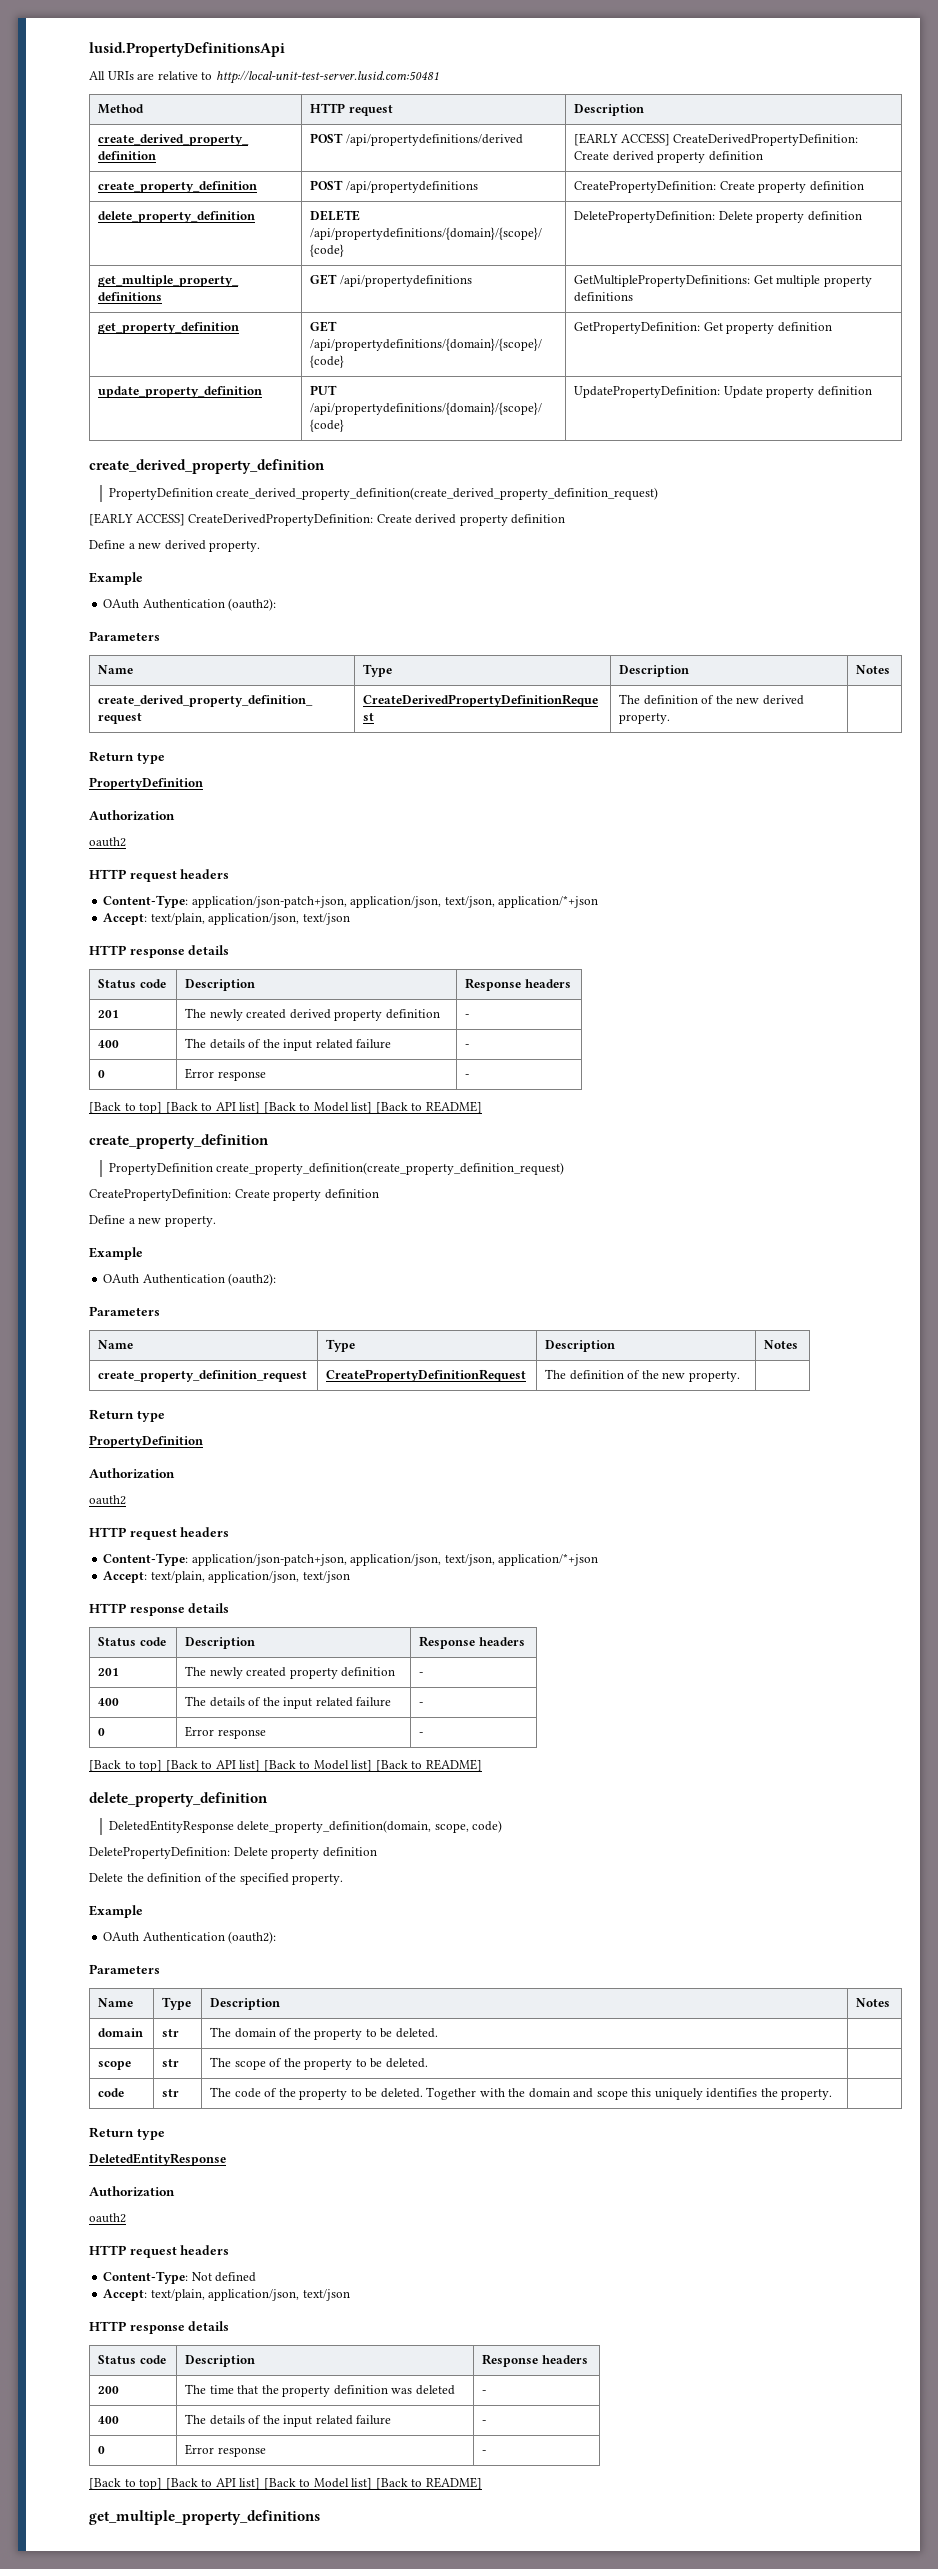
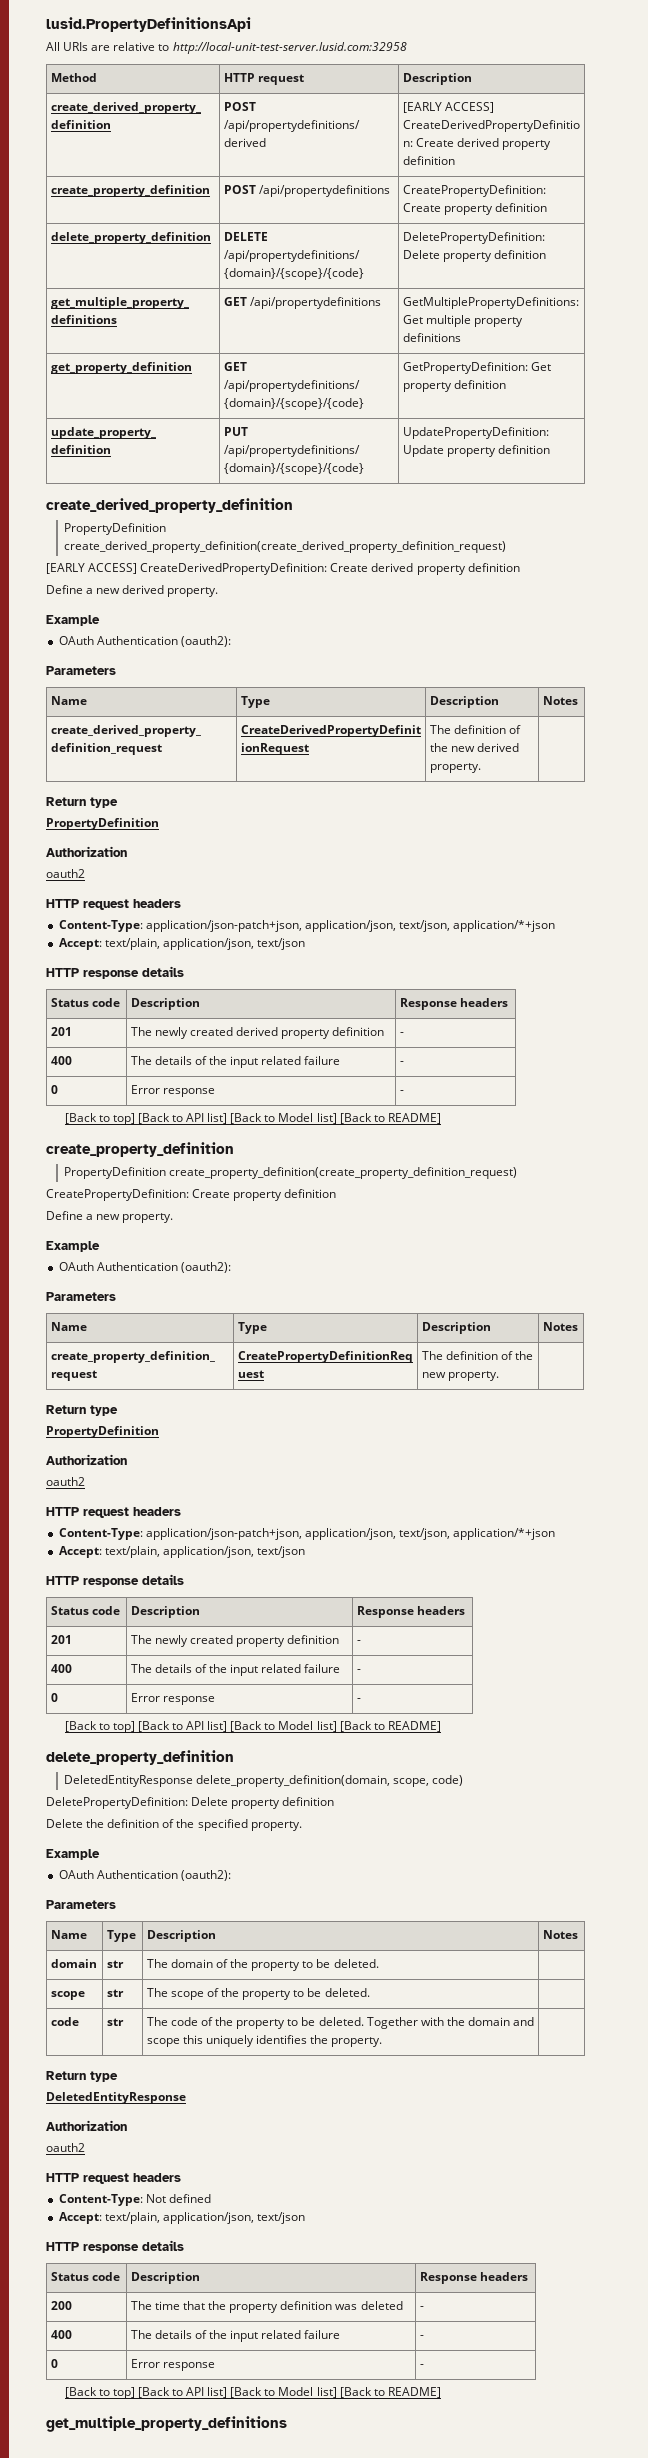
- All URIs are relative to http://local-unit-test-server.lusid.com:50481
+ All URIs are relative to http://local-unit-test-server.lusid.com:32958

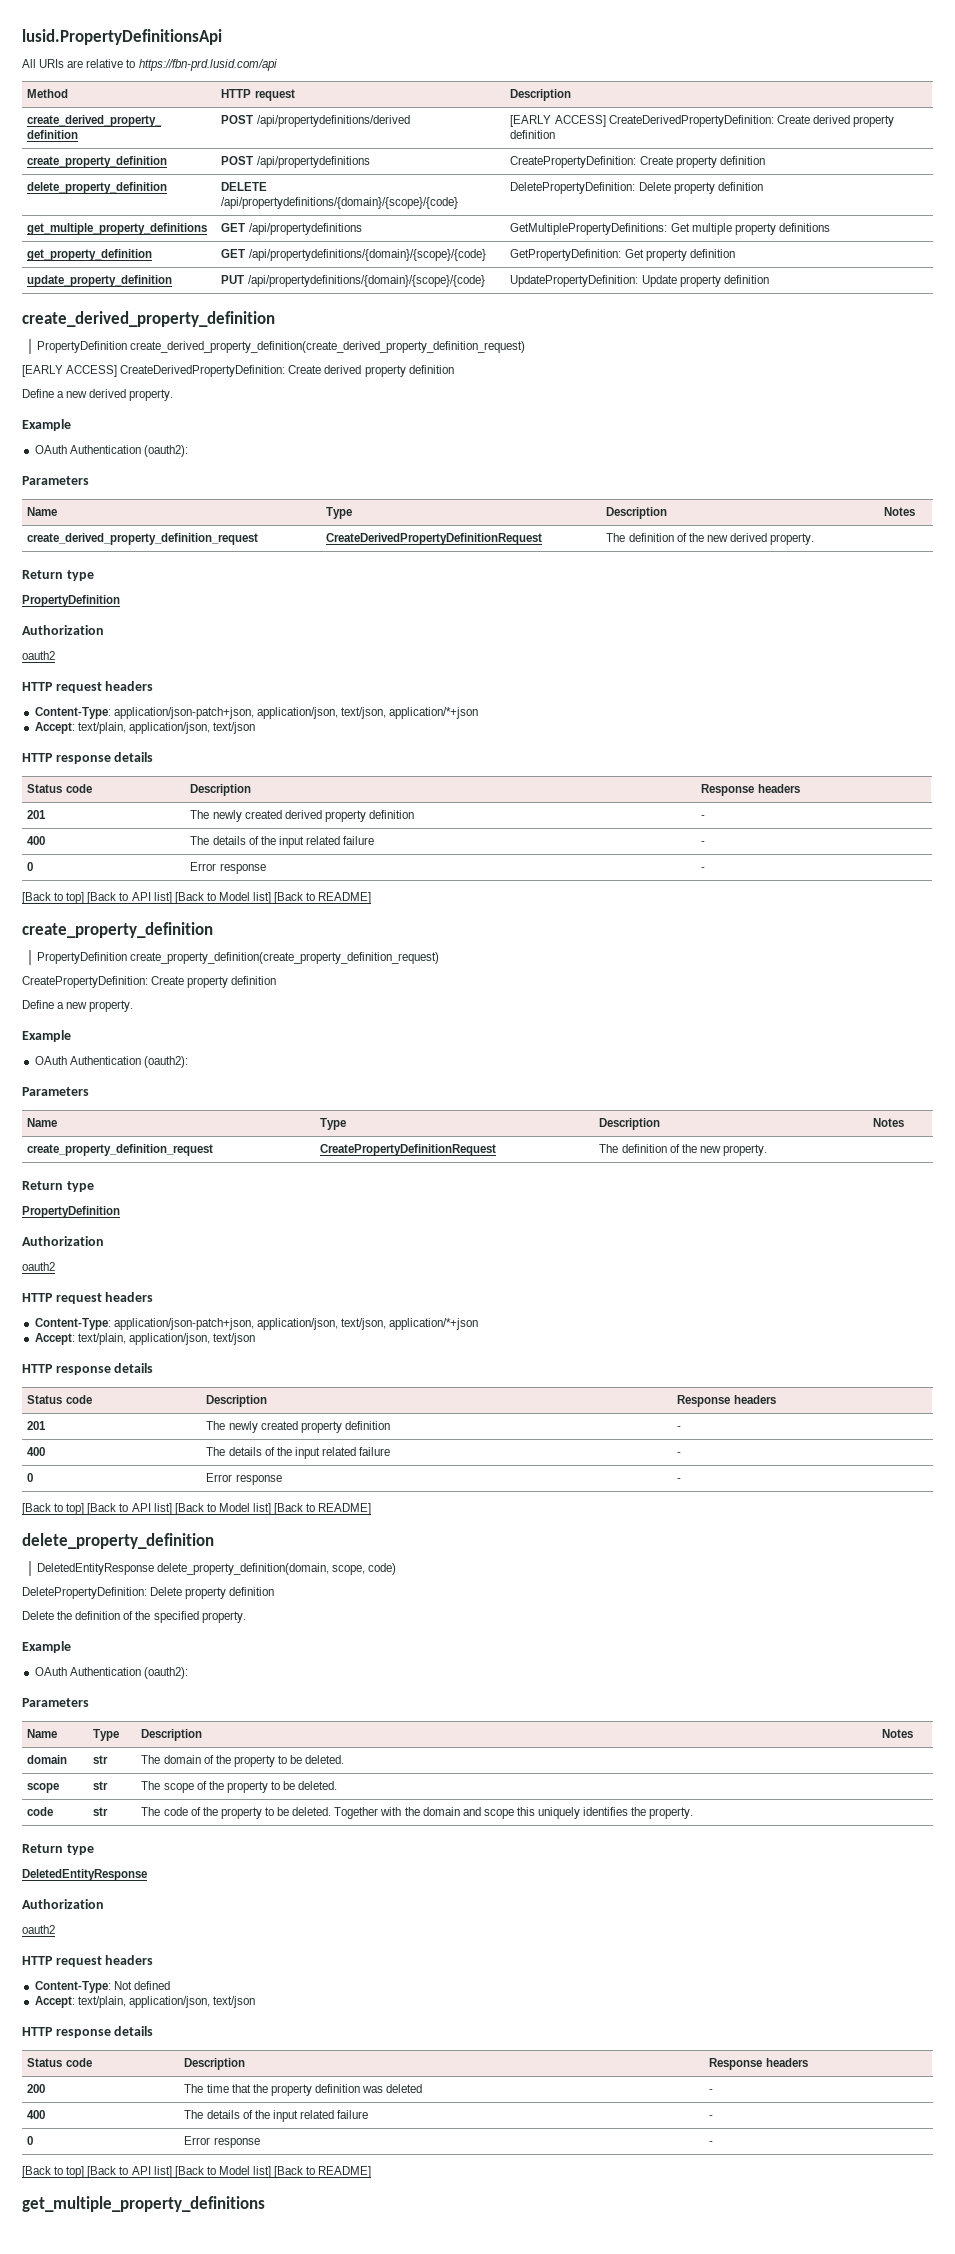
- All URIs are relative to http://local-unit-test-server.lusid.com:32958
+ All URIs are relative to https://fbn-prd.lusid.com/api

